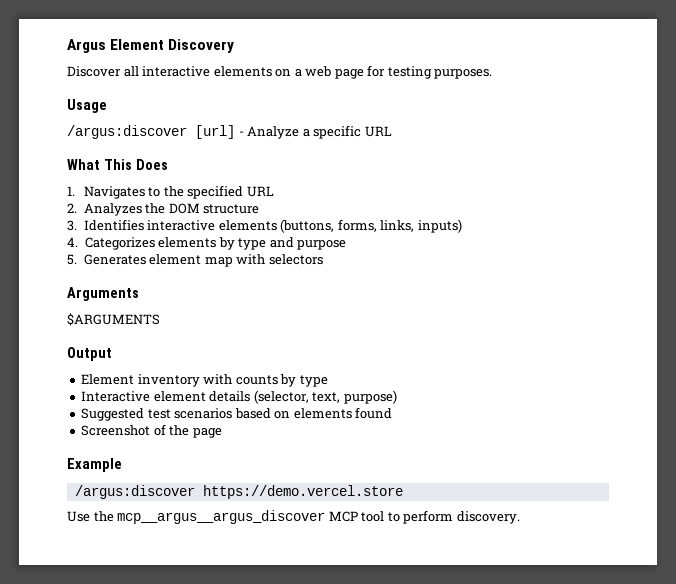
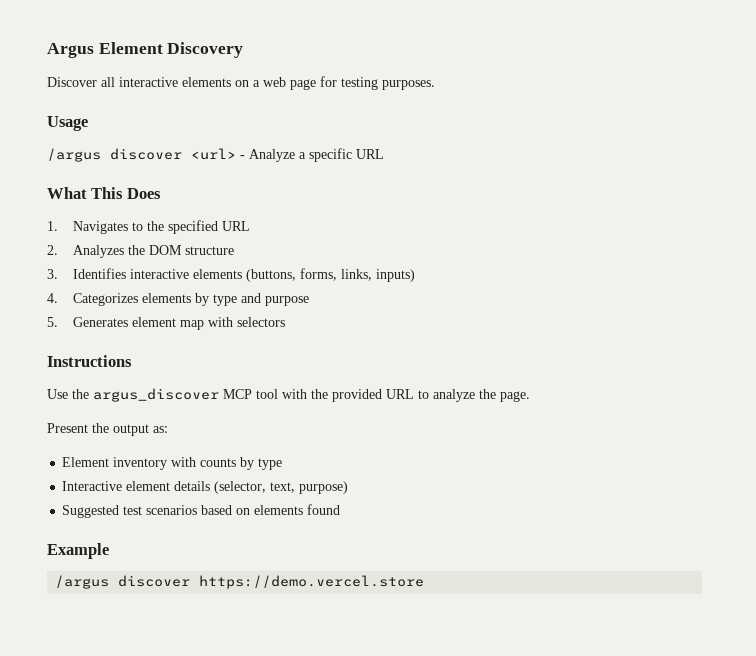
- /argus:discover [url] - Analyze a specific URL
+ /argus discover <url> - Analyze a specific URL
- Arguments
- $ARGUMENTS
- Output
+ Instructions
+ Use the argus_discover MCP tool with the provided URL to analyze the page.
+ Present the output as:
- Screenshot of the page
- /argus:discover https://demo.vercel.store
+ /argus discover https://demo.vercel.store
- Use the mcp__argus__argus_discover MCP tool to perform discovery.

